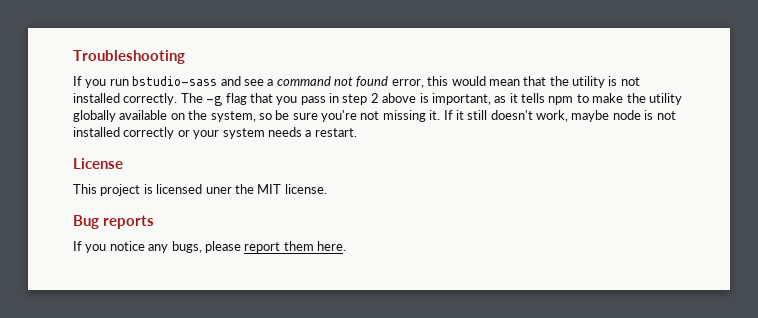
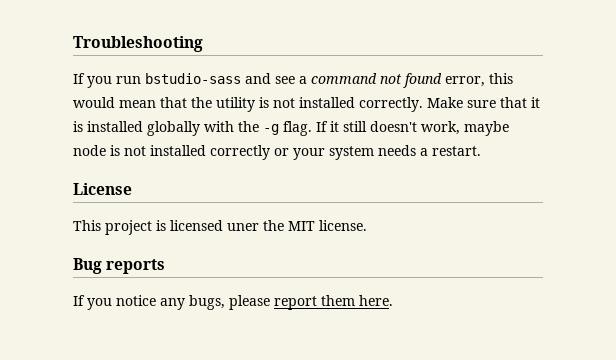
- The -g flag that you pass in step 2 above is important, as it tells npm to make the utility globally available on the system, so be sure you're not missing it.
+ Make sure that it is installed globally with the -g flag.

